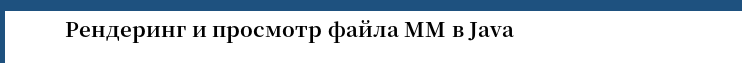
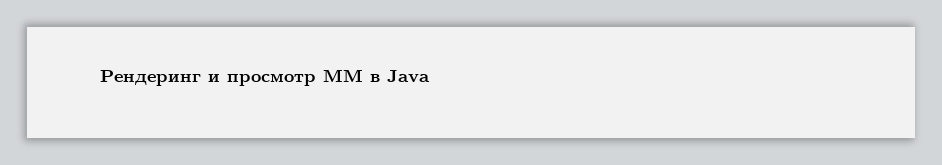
- Рендеринг и просмотр файла MM в Java
+ Рендеринг и просмотр MM в Java

